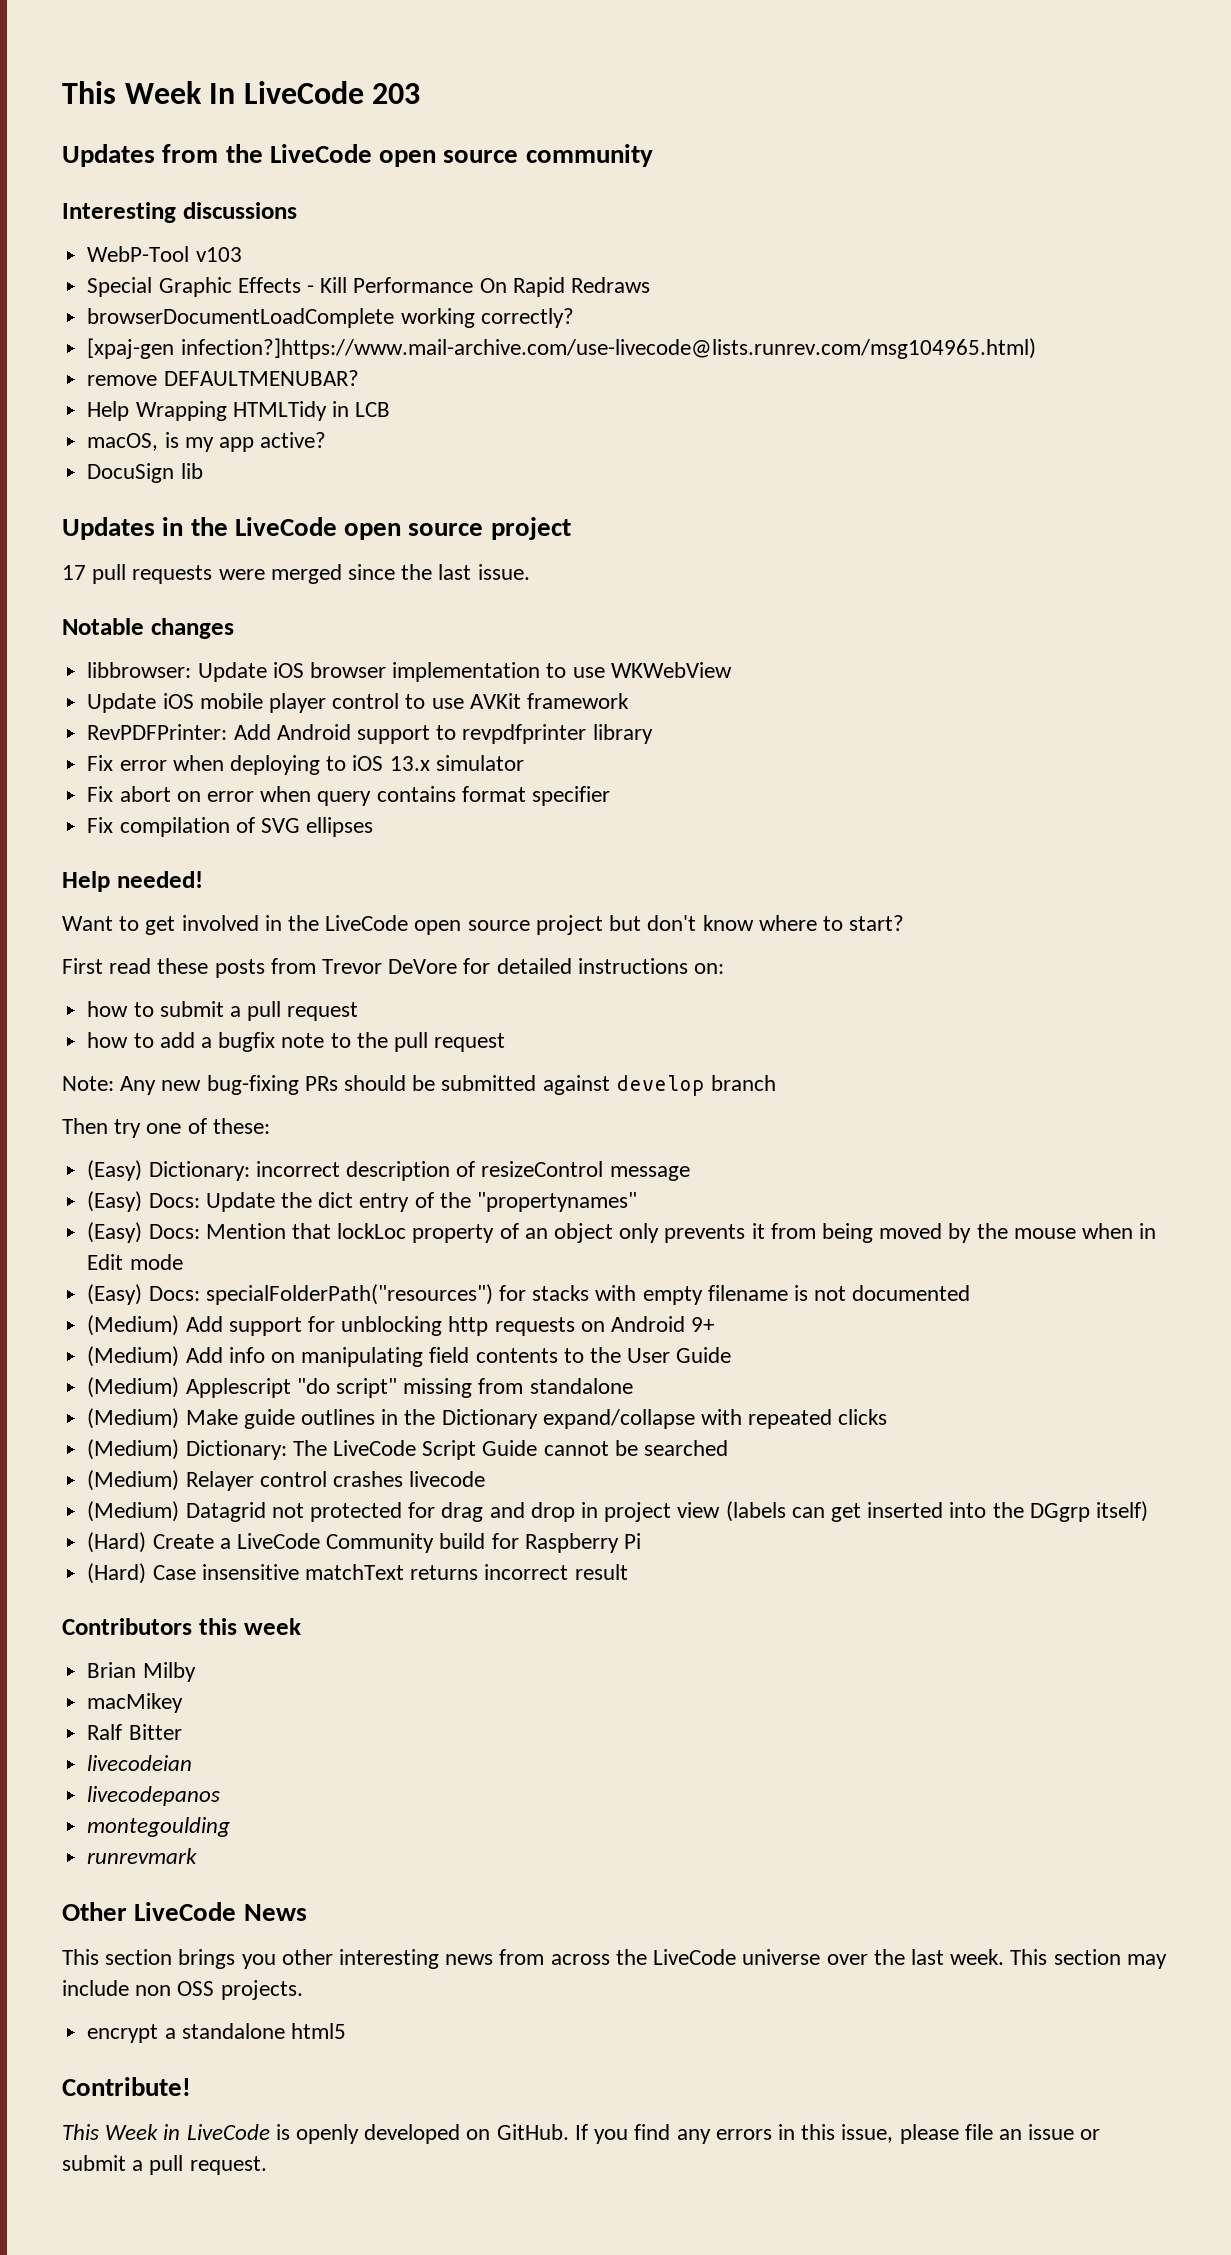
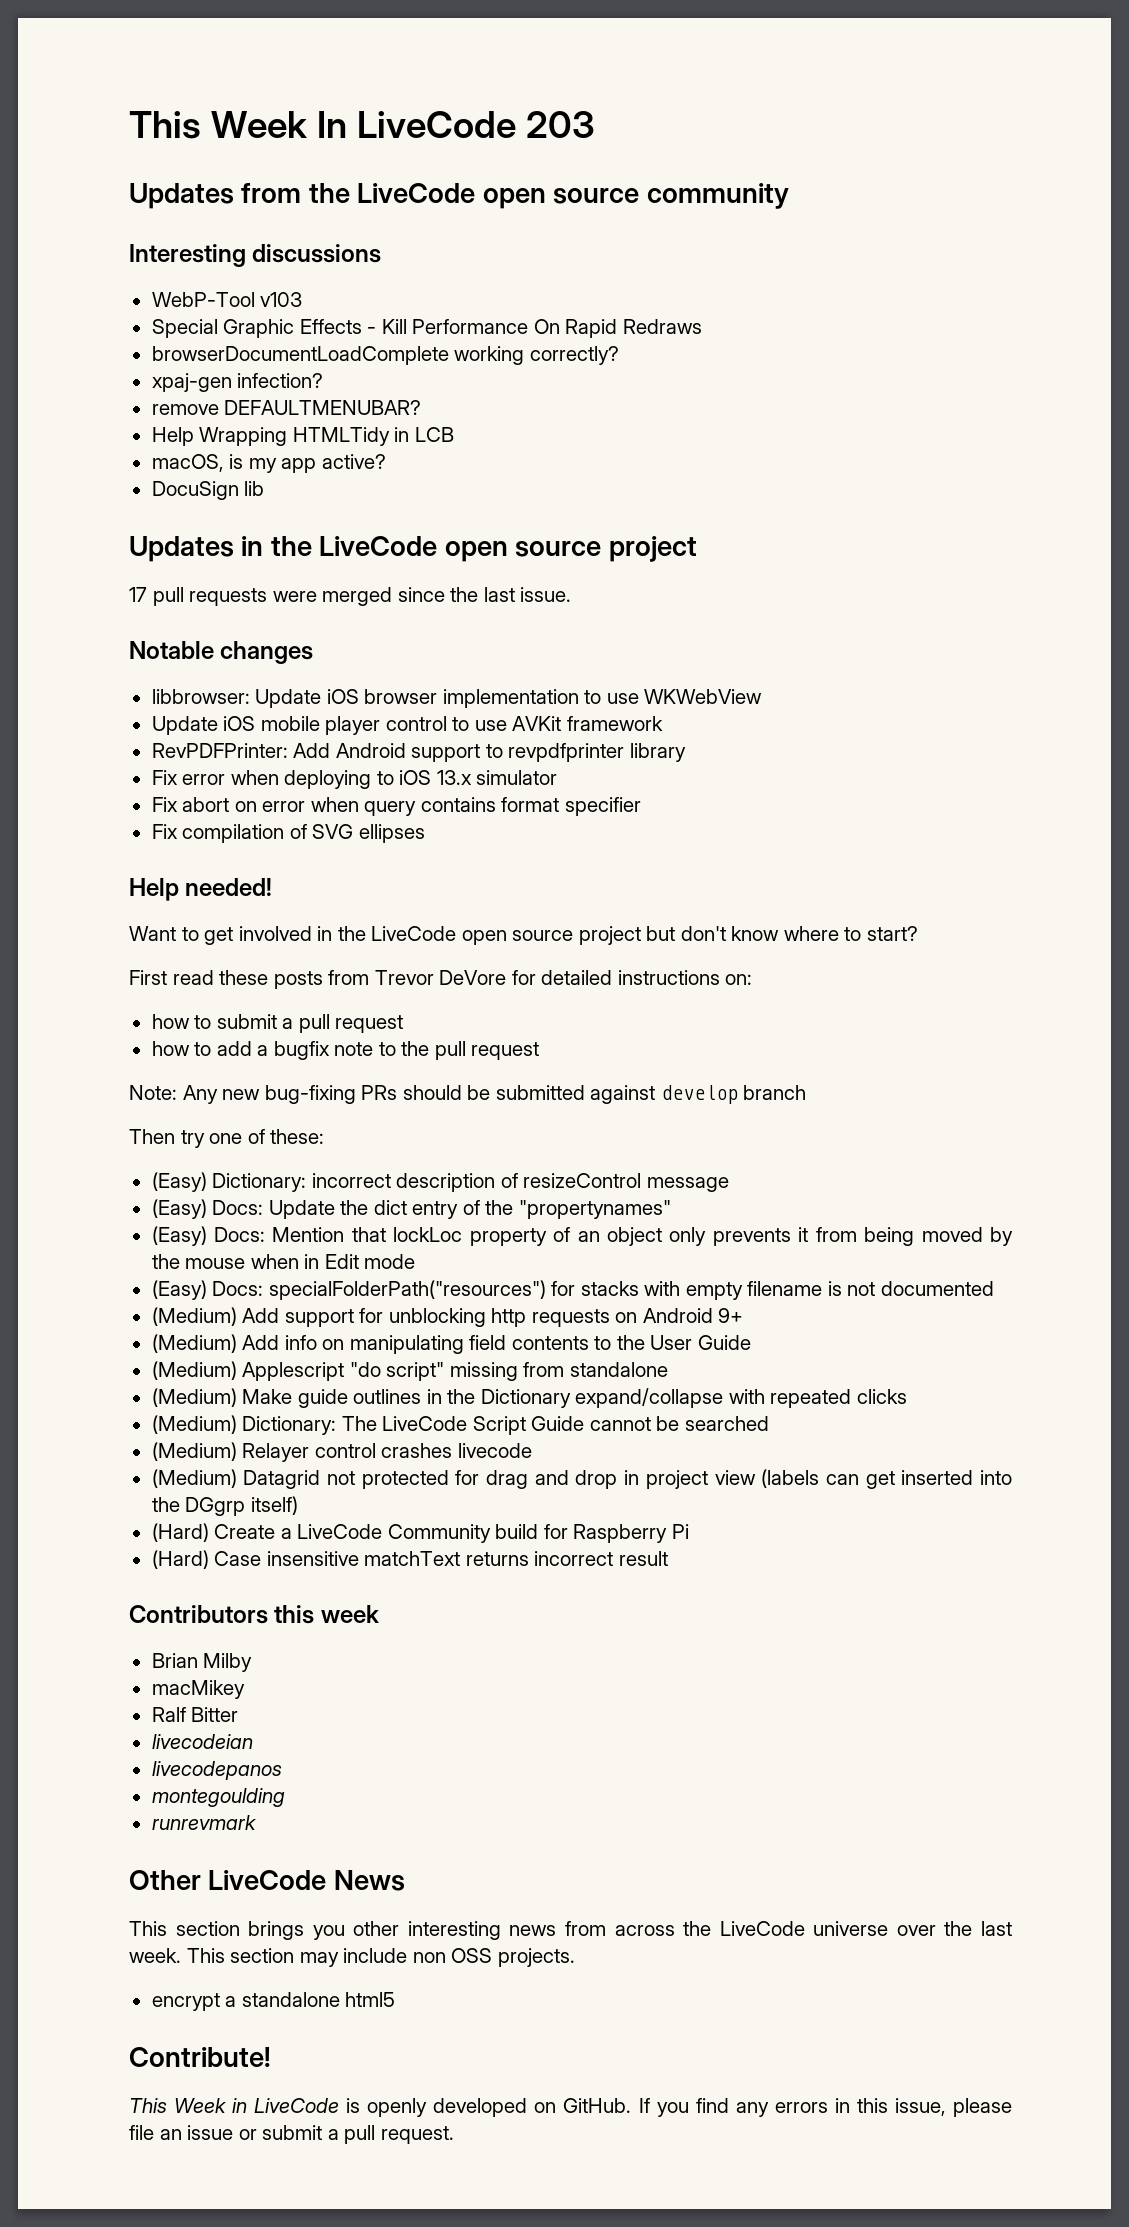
- [xpaj-gen infection?]https://www.mail-archive.com/use-livecode@lists.runrev.com/msg104965.html)
+ xpaj-gen infection?

